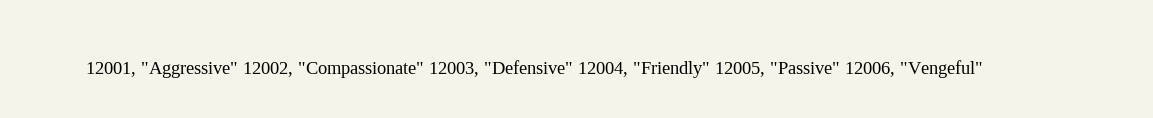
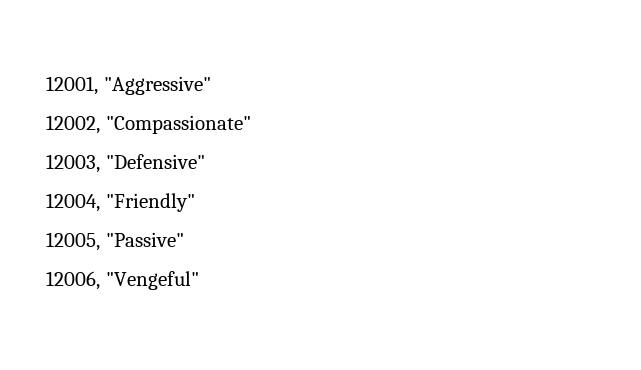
- 12001, "Aggressive" 12002, "Compassionate" 12003, "Defensive" 12004, "Friendly" 12005, "Passive" 12006, "Vengeful"
+ 12001, "Aggressive"
+ 12002, "Compassionate"
+ 12003, "Defensive"
+ 12004, "Friendly"
+ 12005, "Passive"
+ 12006, "Vengeful"

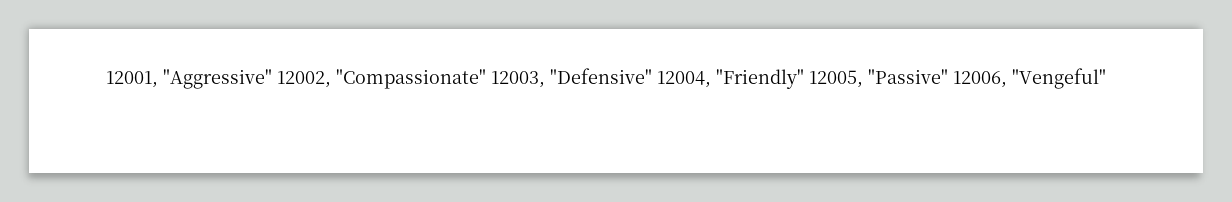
- 12001, "Aggressive"
- 12002, "Compassionate"
- 12003, "Defensive"
- 12004, "Friendly"
- 12005, "Passive"
- 12006, "Vengeful"
+ 12001, "Aggressive" 12002, "Compassionate" 12003, "Defensive" 12004, "Friendly" 12005, "Passive" 12006, "Vengeful"

